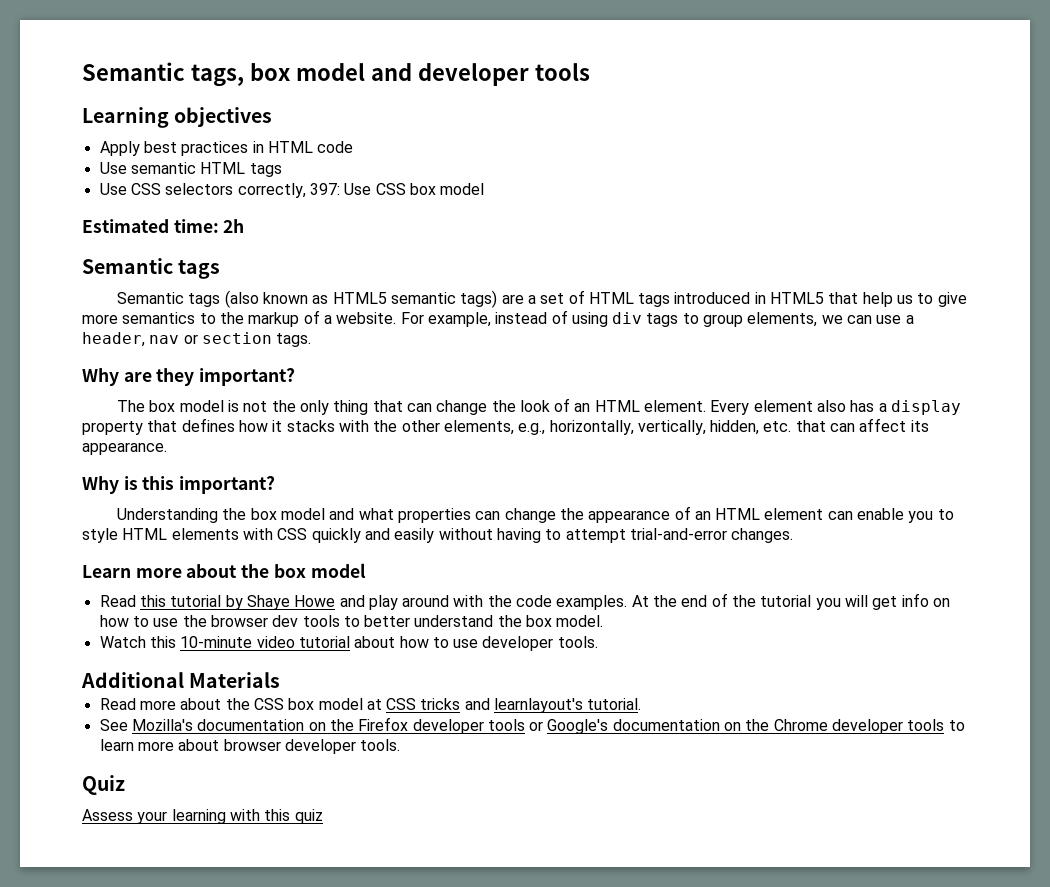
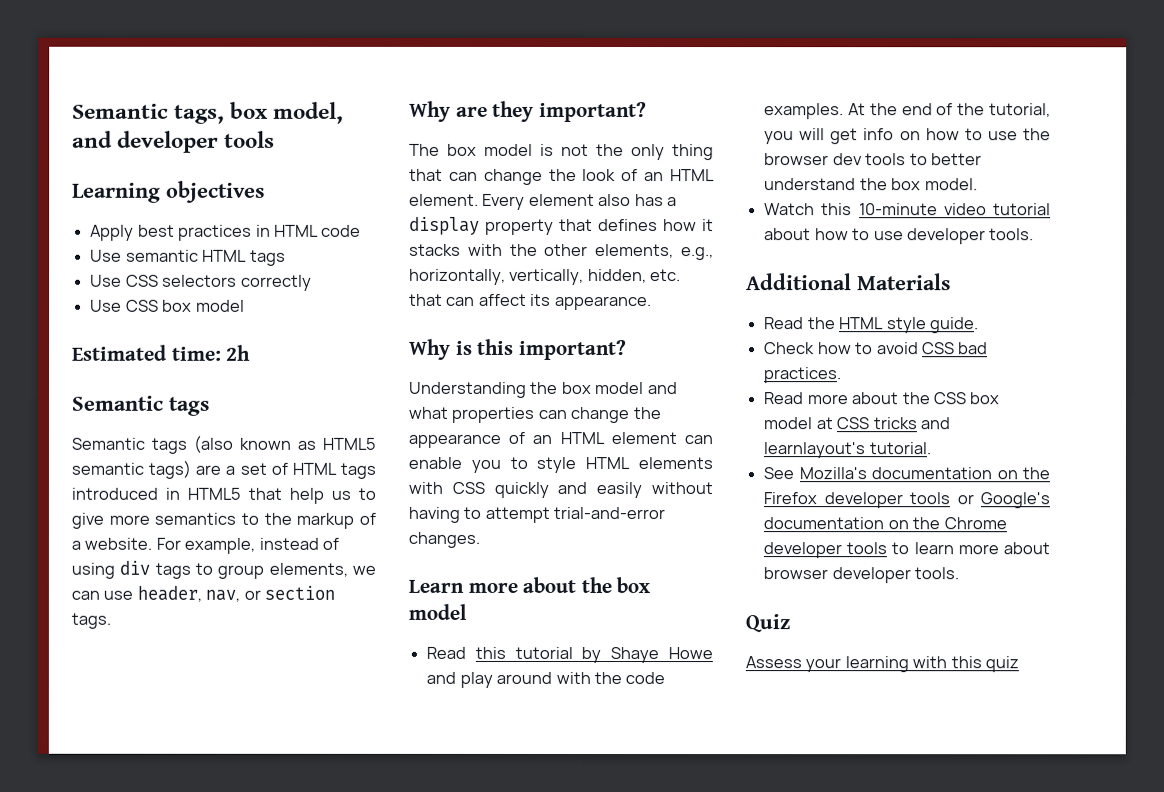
- Semantic tags, box model and developer tools
+ Semantic tags, box model, and developer tools
- Use CSS selectors correctly, 397: Use CSS box model
+ Use CSS selectors correctly
+ Use CSS box model
- For example, instead of using div tags to group elements, we can use a header, nav or section tags.
+ For example, instead of using div tags to group elements, we can use header, nav, or section tags.
- At the end of the tutorial you will get info on how to use the browser dev tools to better understand the box model.
+ At the end of the tutorial, you will get info on how to use the browser dev tools to better understand the box model.
+ Read the HTML style guide.
+ Check how to avoid CSS bad practices.

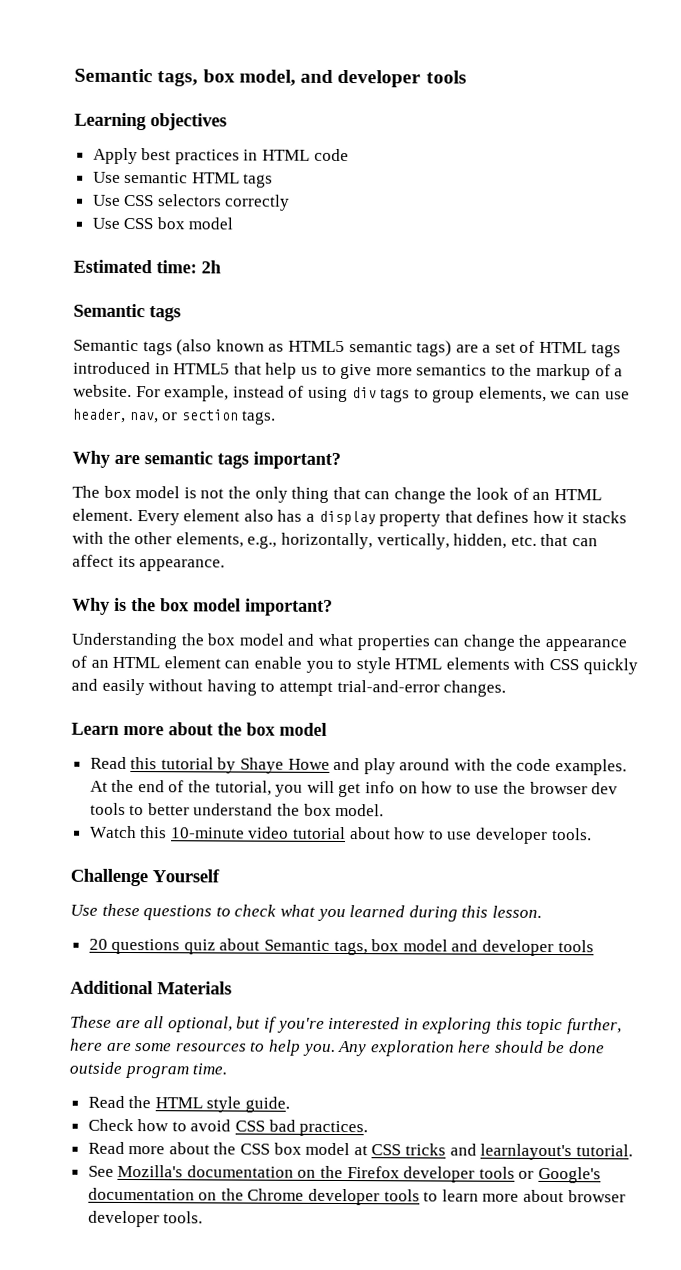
- Why are they important?
+ Why are semantic tags important?
- Why is this important?
+ Why is the box model important?
+ Challenge Yourself
+ Use these questions to check what you learned during this lesson.
+ 20 questions quiz about Semantic tags, box model and developer tools
  Additional Materials
+ These are all optional, but if you're interested in exploring this topic further, here are some resources to help you. Any exploration here should be done outside program time.
- Quiz
- Assess your learning with this quiz

